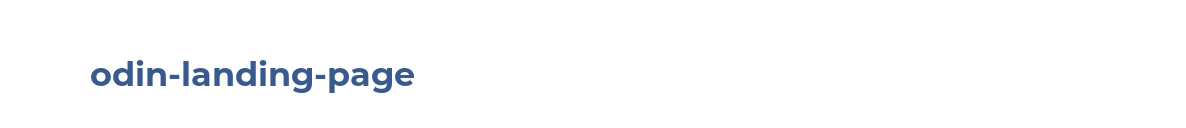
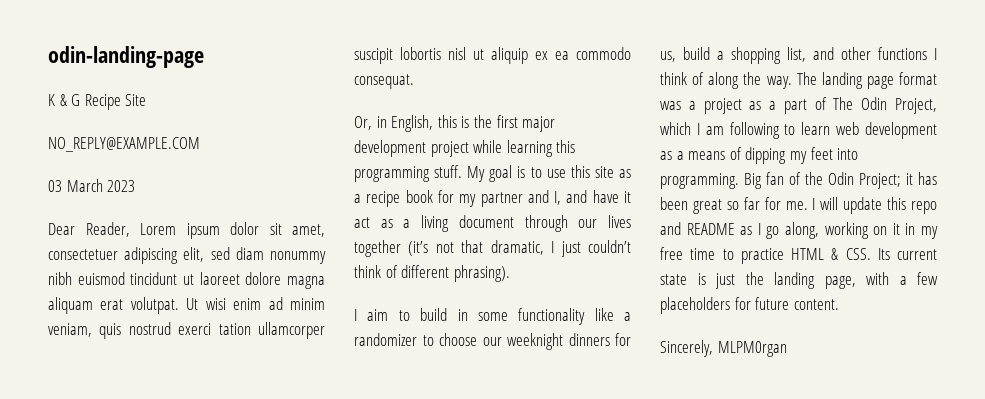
+ K & G Recipe Site
+ NO_REPLY@EXAMPLE.COM
+ 03 March 2023
+ Dear Reader, Lorem ipsum dolor sit amet, consectetuer adipiscing elit, sed diam nonummy nibh euismod tincidunt ut laoreet dolore magna aliquam erat volutpat. Ut wisi enim ad minim veniam, quis nostrud exerci tation ullamcorper suscipit lobortis nisl ut aliquip ex ea commodo consequat.
+ Or, in English, this is the first major development project while learning this programming stuff. My goal is to use this site as a recipe book for my partner and I, and have it act as a living document through our lives together (it’s not that dramatic, I just couldn’t think of different phrasing).
+ I aim to build in some functionality like a randomizer to choose our weeknight dinners for us, build a shopping list, and other functions I think of along the way. The landing page format was a project as a part of The Odin Project, which I am following to learn web development as a means of dipping my feet into programming. Big fan of the Odin Project; it has been great so far for me. I will update this repo and README as I go along, working on it in my free time to practice HTML & CSS. Its current state is just the landing page, with a few placeholders for future content.
+ Sincerely, MLPM0rgan

